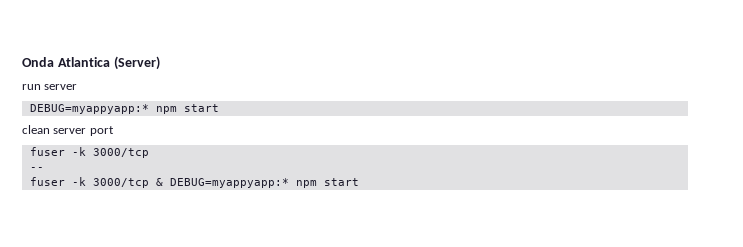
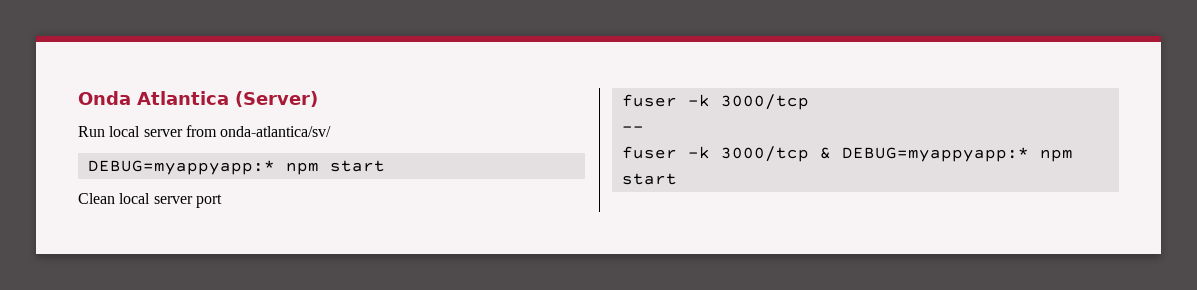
- run server
+ Run local server from onda-atlantica/sv/
- clean server port
+ Clean local server port

